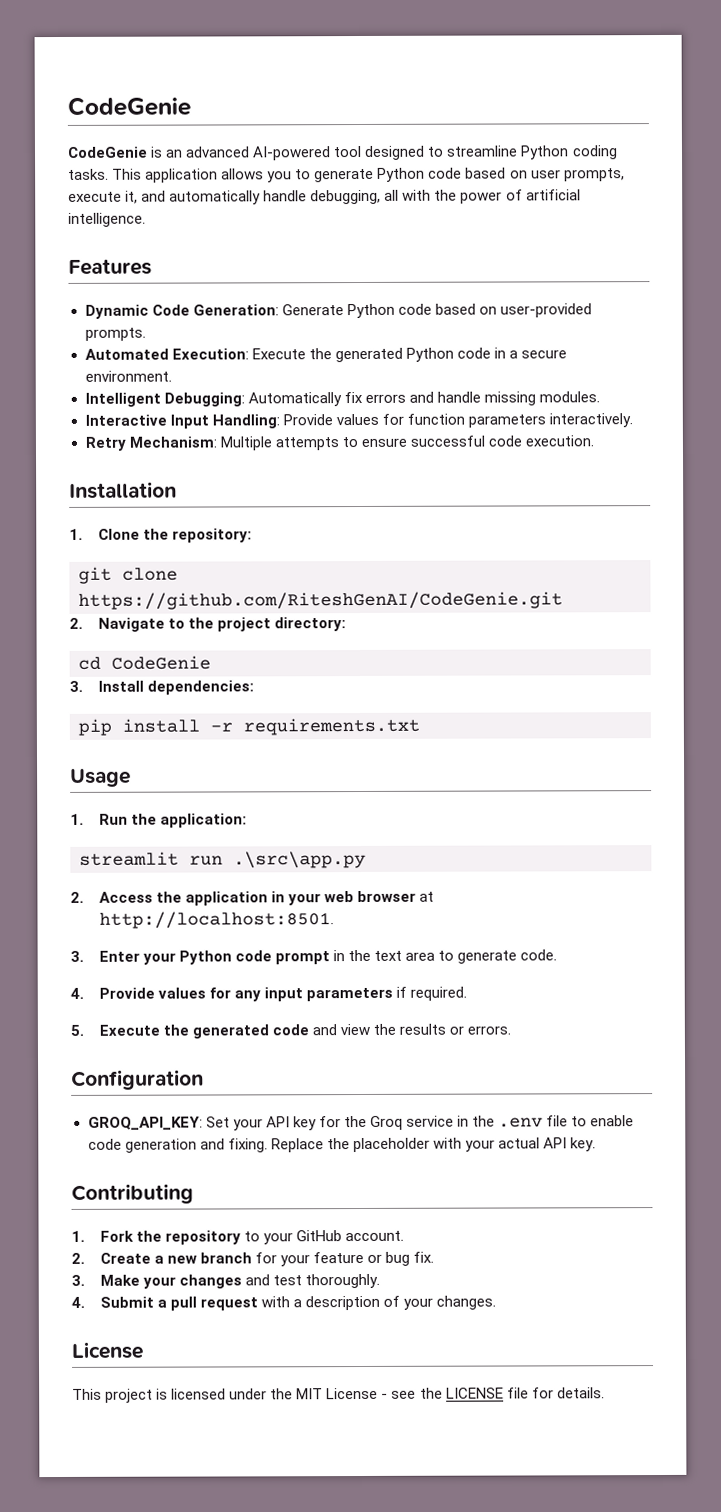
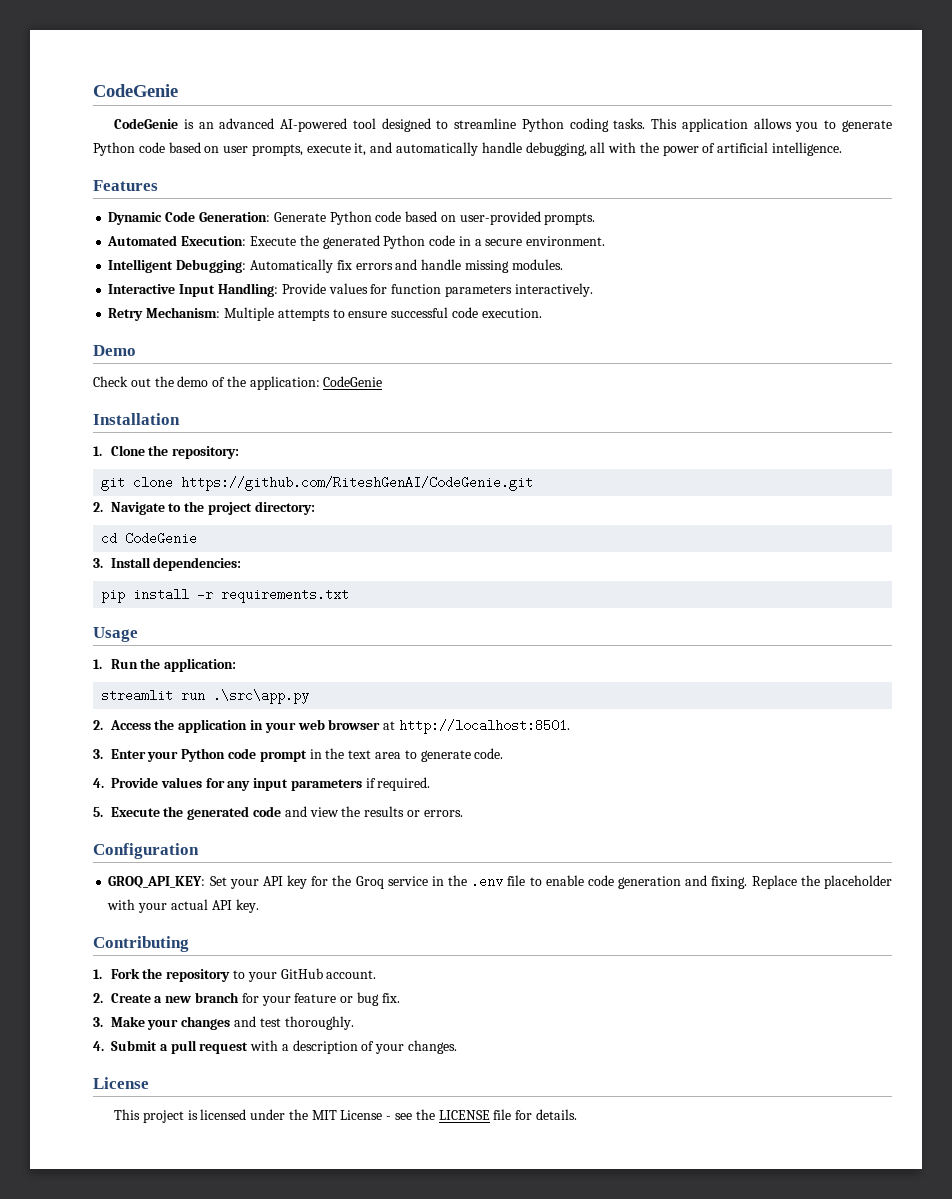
+ Demo
+ Check out the demo of the application: CodeGenie

